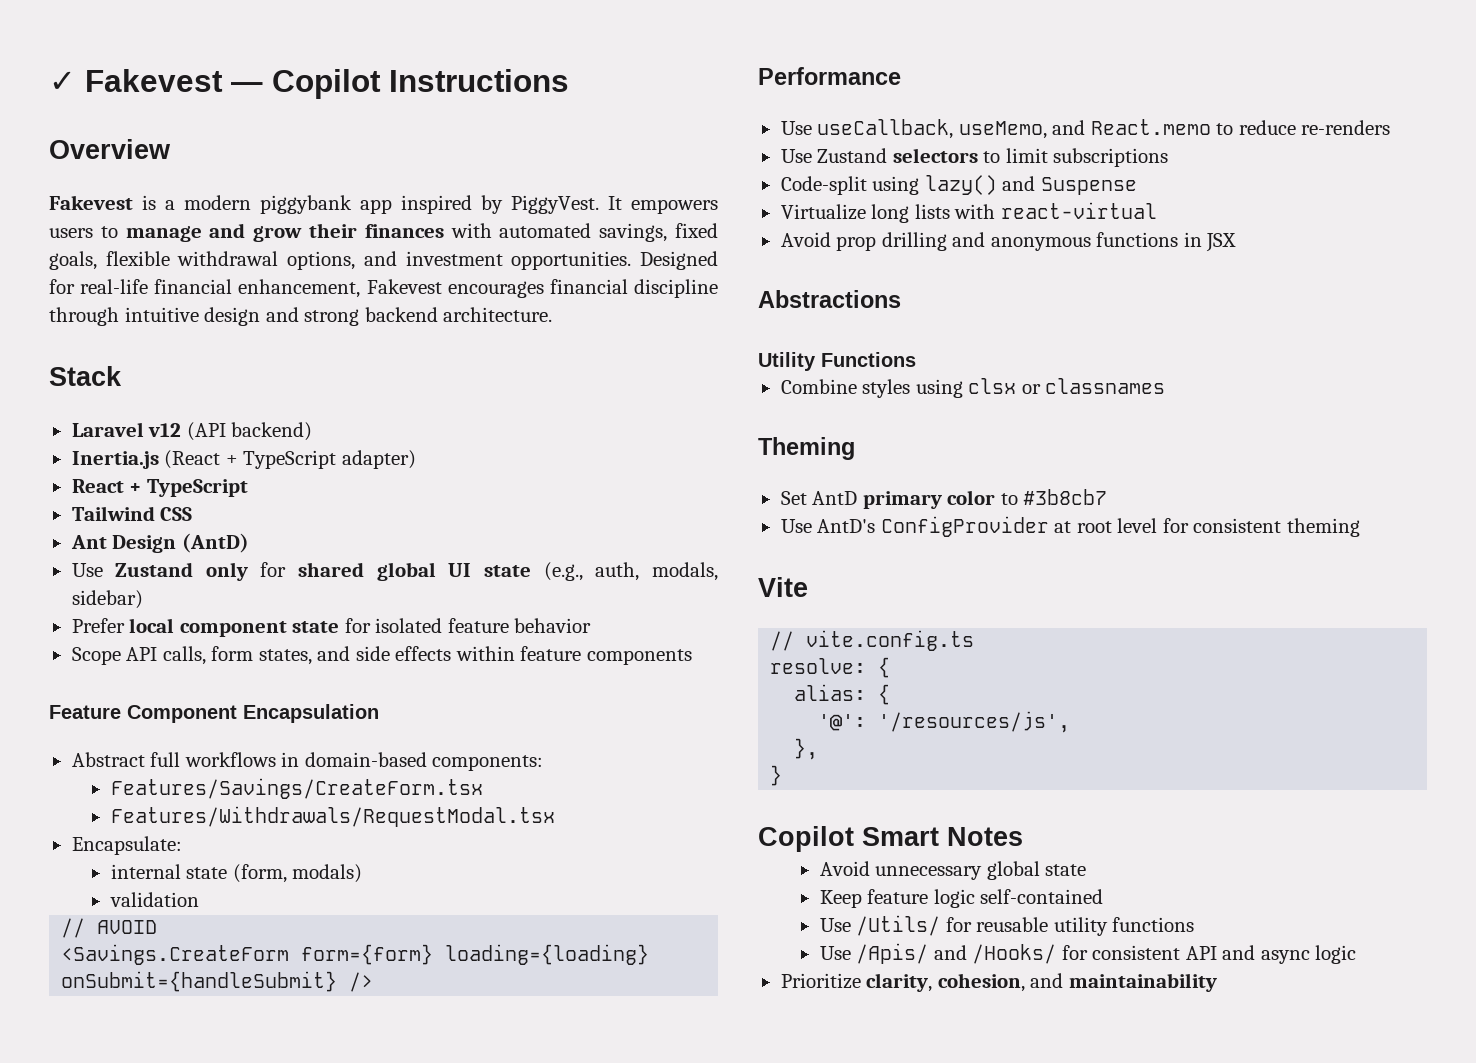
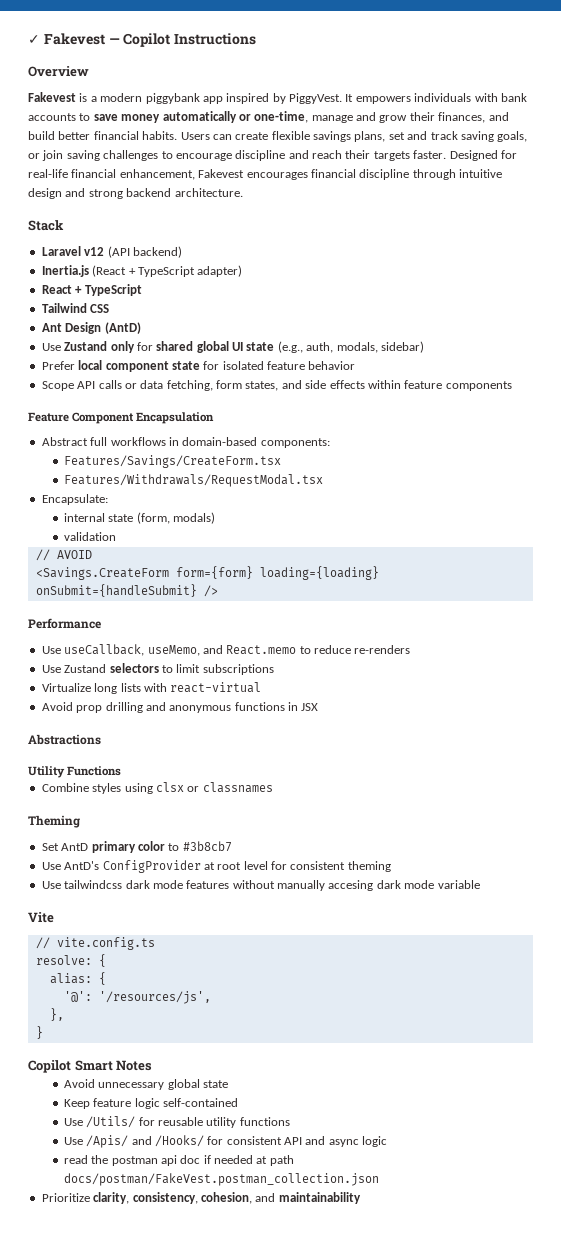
- It empowers users to manage and grow their finances with automated savings, fixed goals, flexible withdrawal options, and investment opportunities.
+ It empowers individuals with bank accounts to save money automatically or one-time, manage and grow their finances, and build better financial habits. Users can create flexible savings plans, set and track saving goals, or join saving challenges to encourage discipline and reach their targets faster.
- Scope API calls, form states, and side effects within feature components
+ Scope API calls or data fetching, form states, and side effects within feature components
- Code-split using lazy() and Suspense
+ Use tailwindcss dark mode features without manually accesing dark mode variable
+ read the postman api doc if needed at path docs/postman/FakeVest.postman_collection.json
- Prioritize clarity, cohesion, and maintainability
+ Prioritize clarity, consistency, cohesion, and maintainability

